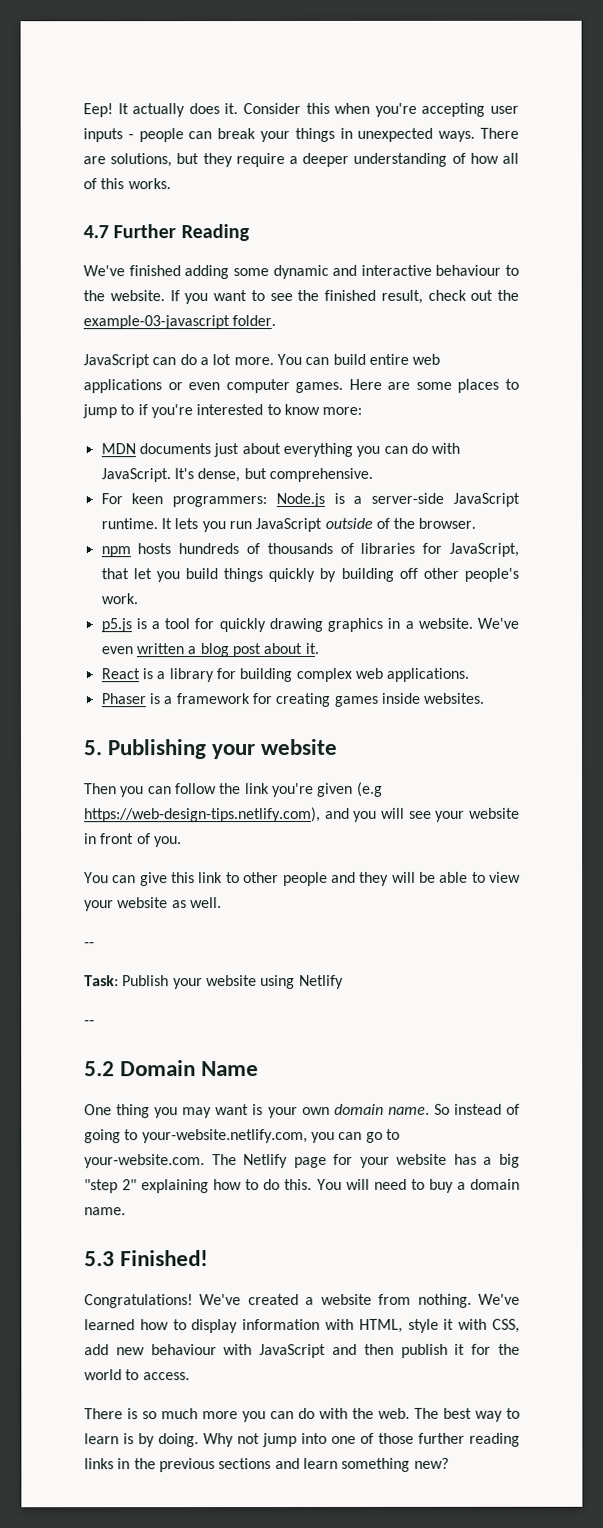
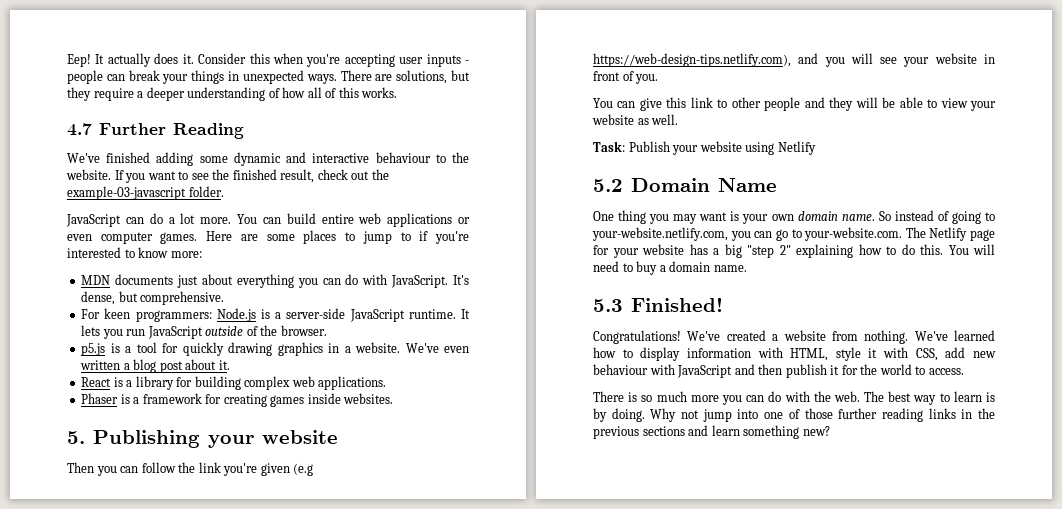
- npm hosts hundreds of thousands of libraries for JavaScript, that let you build things quickly by building off other people's work.
  You can give this link to other people and they will be able to view your website as well.
- --
  Task: Publish your website using Netlify
- --

